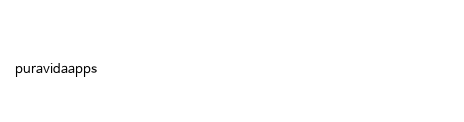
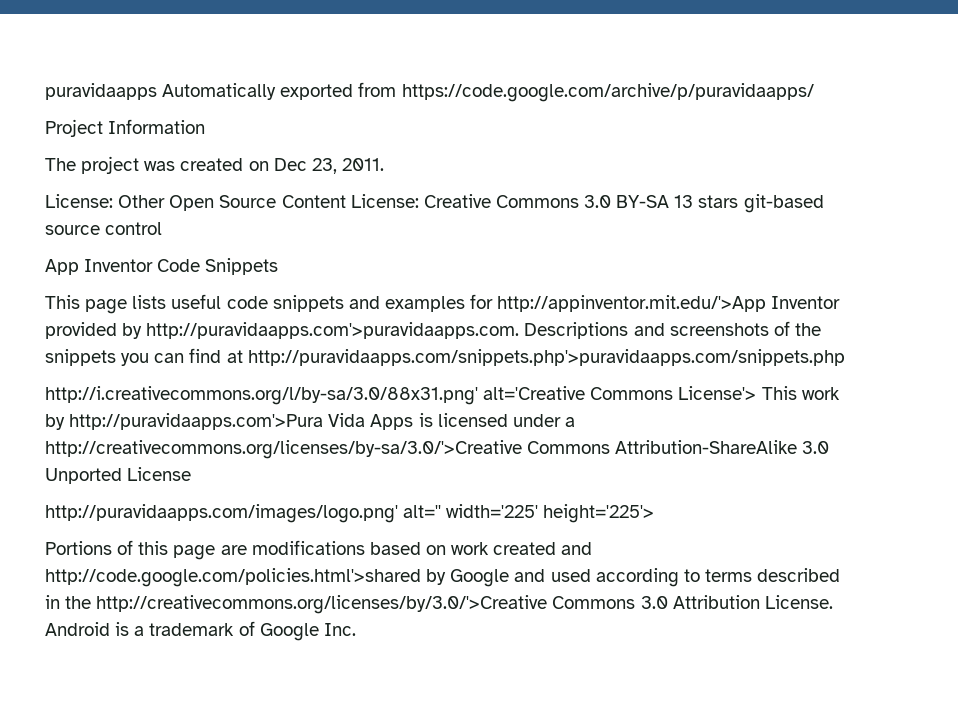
- puravidaapps
+ puravidaapps Automatically exported from https://code.google.com/archive/p/puravidaapps/
+ Project Information
+ The project was created on Dec 23, 2011.
+ License: Other Open Source Content License: Creative Commons 3.0 BY-SA 13 stars git-based source control
+ App Inventor Code Snippets
+ This page lists useful code snippets and examples for http://appinventor.mit.edu/'>App Inventor provided by http://puravidaapps.com'>puravidaapps.com. Descriptions and screenshots of the snippets you can find at http://puravidaapps.com/snippets.php'>puravidaapps.com/snippets.php
+ http://i.creativecommons.org/l/by-sa/3.0/88x31.png' alt='Creative Commons License'> This work by http://puravidaapps.com'>Pura Vida Apps is licensed under a http://creativecommons.org/licenses/by-sa/3.0/'>Creative Commons Attribution-ShareAlike 3.0 Unported License
+ http://puravidaapps.com/images/logo.png' alt='' width='225' height='225'>
+ Portions of this page are modifications based on work created and http://code.google.com/policies.html'>shared by Google and used according to terms described in the http://creativecommons.org/licenses/by/3.0/'>Creative Commons 3.0 Attribution License. Android is a trademark of Google Inc.

